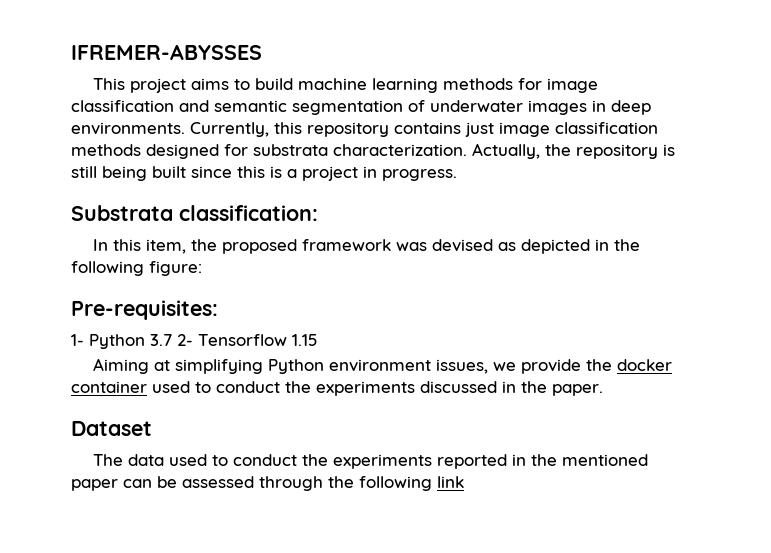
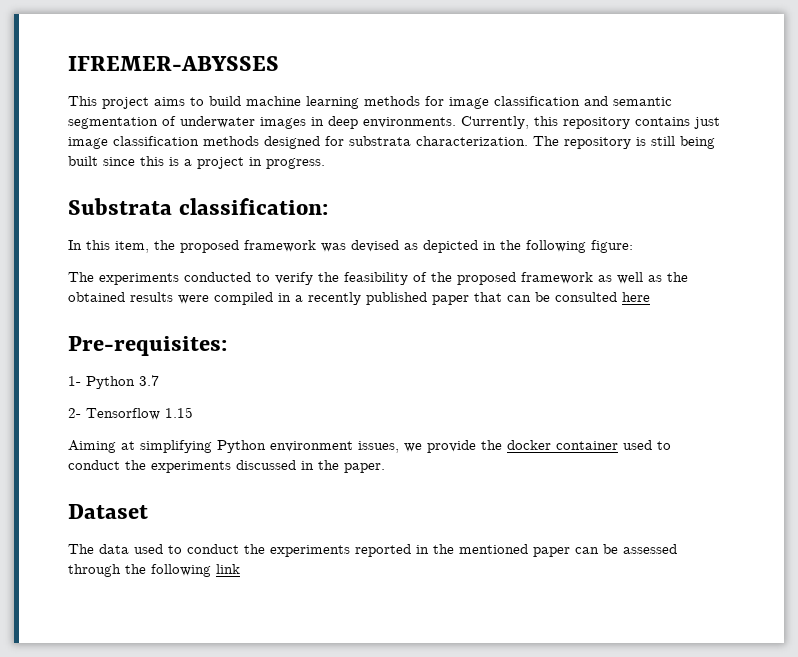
- Actually, the repository is still being built since this is a project in progress.
+ The repository is still being built since this is a project in progress.
+ The experiments conducted to verify the feasibility of the proposed framework as well as the obtained results were compiled in a recently published paper that can be consulted here
- 1- Python 3.7 2- Tensorflow 1.15
+ 1- Python 3.7
+ 2- Tensorflow 1.15

